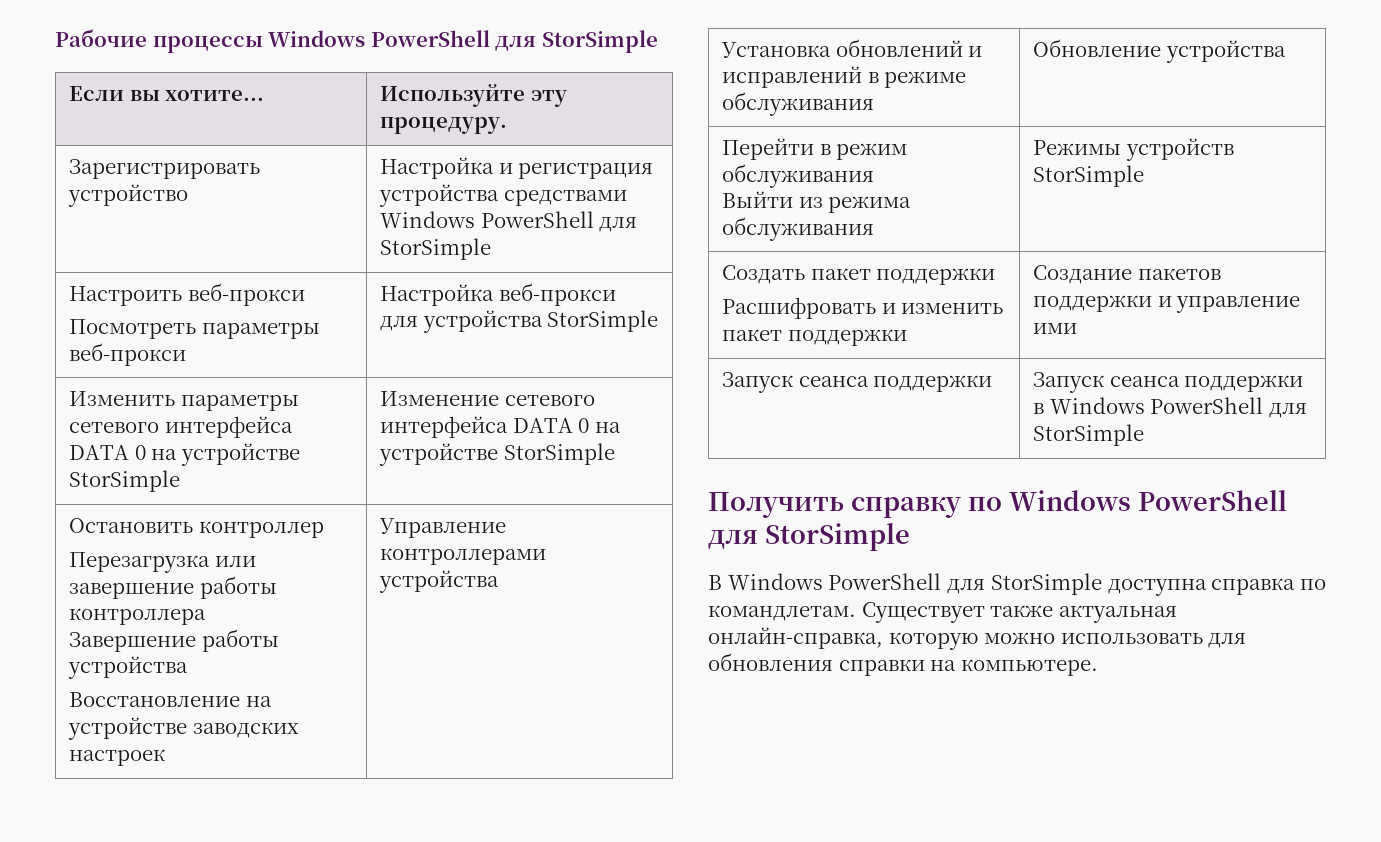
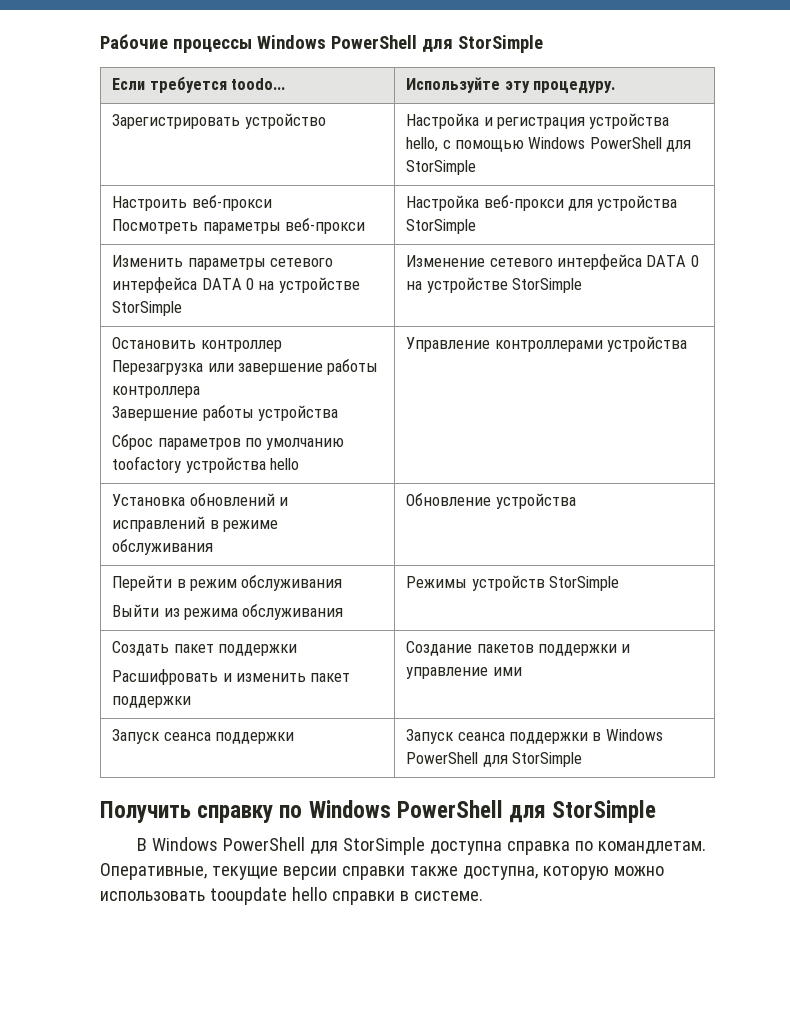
- Если вы хотите... | Используйте эту процедуру.
+ Если требуется toodo... | Используйте эту процедуру.
- Зарегистрировать устройство | Настройка и регистрация устройства средствами Windows PowerShell для StorSimple
+ Зарегистрировать устройство | Настройка и регистрация устройства hello, с помощью Windows PowerShell для StorSimple
  Остановить контроллер
  Перезагрузка или завершение работы контроллера
  Завершение работы устройства
- Восстановление на устройстве заводских настроек | Управление контроллерами устройства
+ Сброс параметров по умолчанию toofactory устройства hello | Управление контроллерами устройства
- Существует также актуальная онлайн-справка, которую можно использовать для обновления справки на компьютере.
+ Оперативные, текущие версии справки также доступна, которую можно использовать tooupdate hello справки в системе.

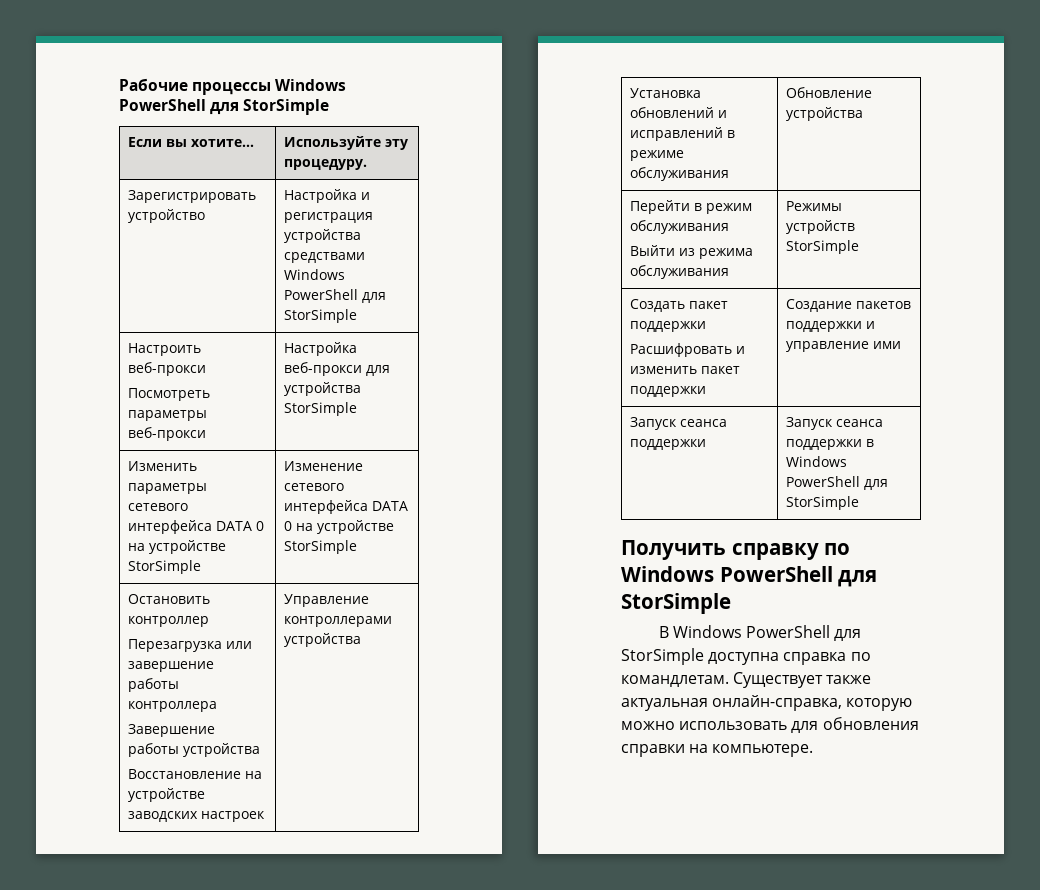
- Если требуется toodo... | Используйте эту процедуру.
+ Если вы хотите... | Используйте эту процедуру.
- Зарегистрировать устройство | Настройка и регистрация устройства hello, с помощью Windows PowerShell для StorSimple
+ Зарегистрировать устройство | Настройка и регистрация устройства средствами Windows PowerShell для StorSimple
  Остановить контроллер
  Перезагрузка или завершение работы контроллера
  Завершение работы устройства
- Сброс параметров по умолчанию toofactory устройства hello | Управление контроллерами устройства
+ Восстановление на устройстве заводских настроек | Управление контроллерами устройства
- Оперативные, текущие версии справки также доступна, которую можно использовать tooupdate hello справки в системе.
+ Существует также актуальная онлайн-справка, которую можно использовать для обновления справки на компьютере.

